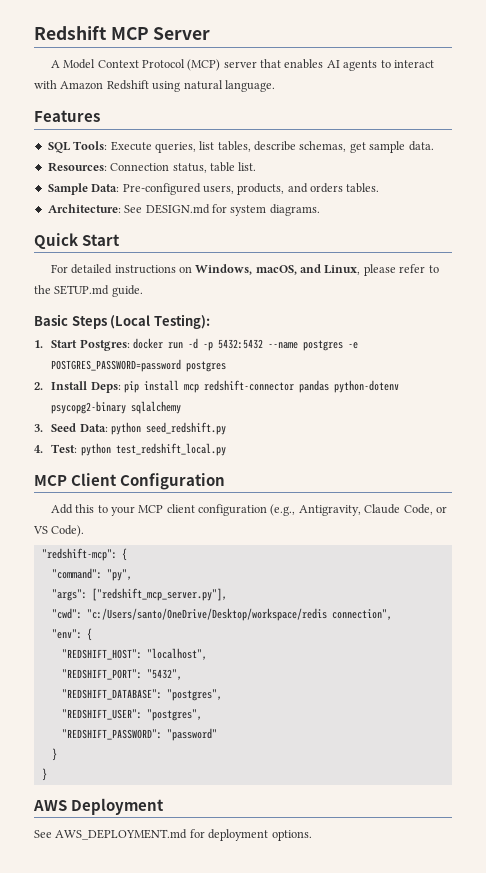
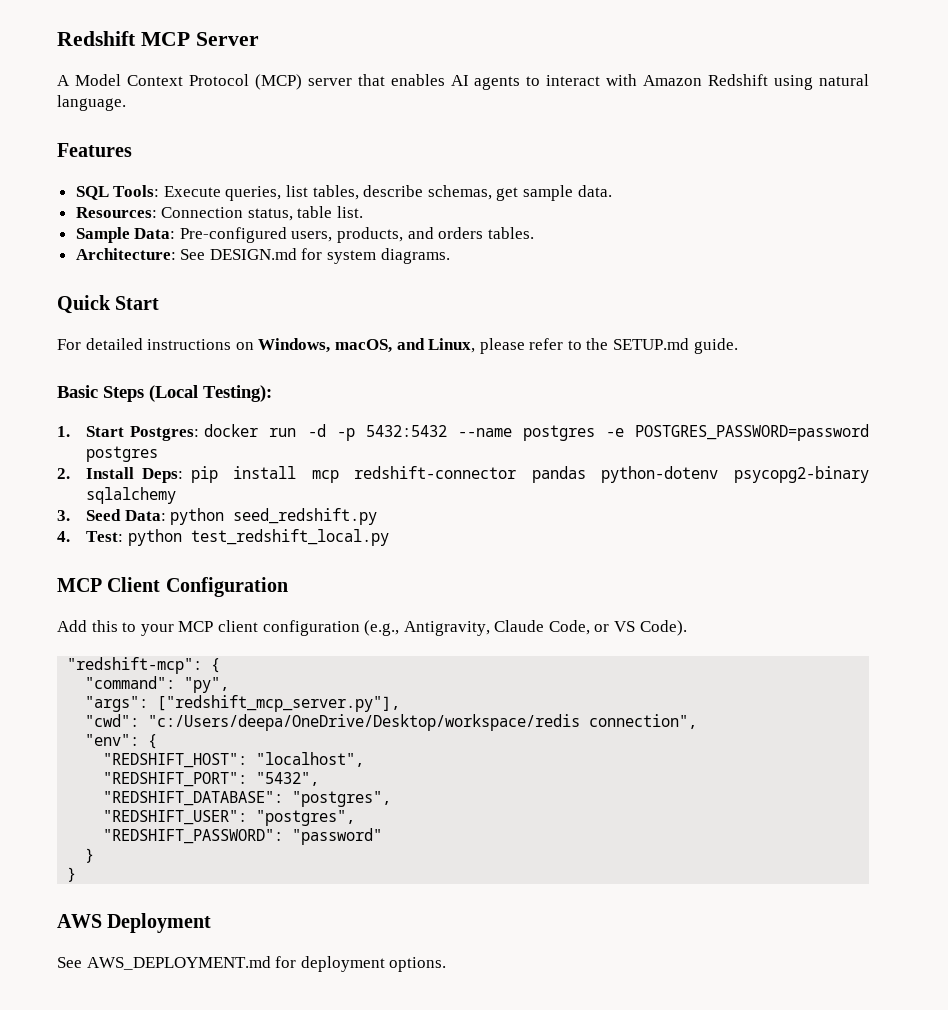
- "cwd": "c:/Users/santo/OneDrive/Desktop/workspace/redis connection",
+ "cwd": "c:/Users/deepa/OneDrive/Desktop/workspace/redis connection",

